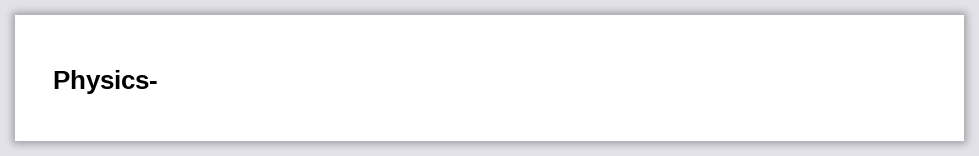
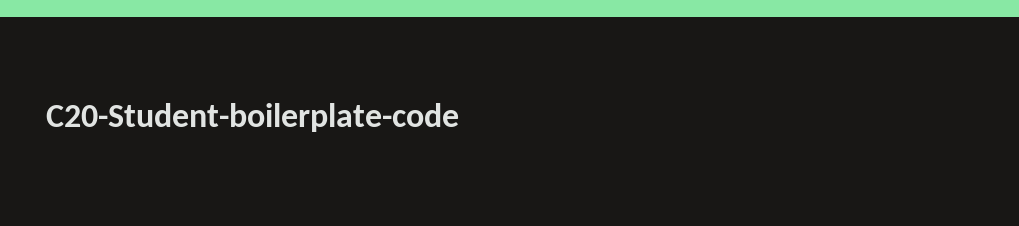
- Physics-
+ C20-Student-boilerplate-code

